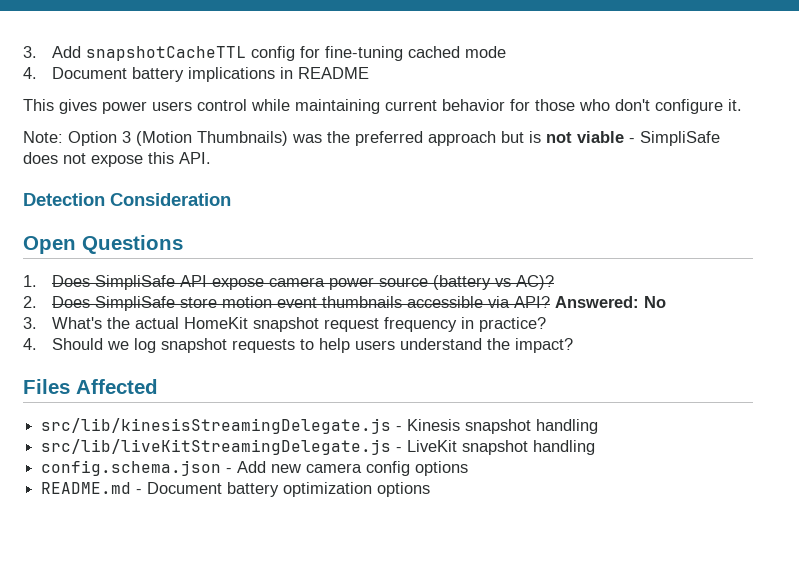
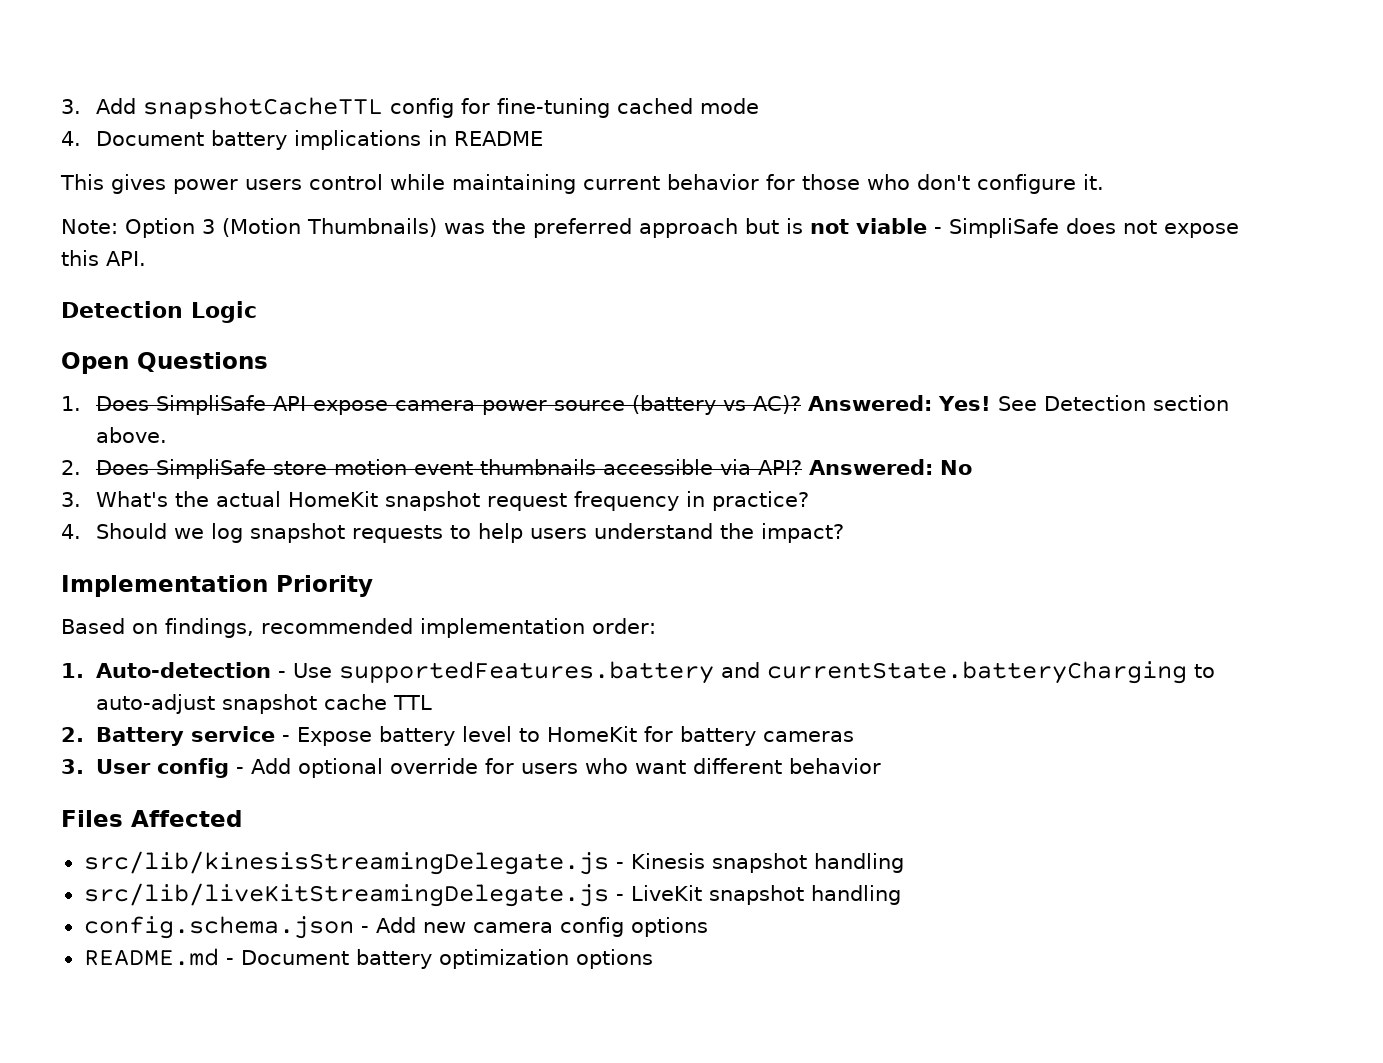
- Detection Consideration
+ Detection Logic
+ Answered: Yes! See Detection section above.
+ Implementation Priority
+ Based on findings, recommended implementation order:
+ 1. Auto-detection - Use supportedFeatures.battery and currentState.batteryCharging to auto-adjust snapshot cache TTL
+ 2. Battery service - Expose battery level to HomeKit for battery cameras
+ 3. User config - Add optional override for users who want different behavior

